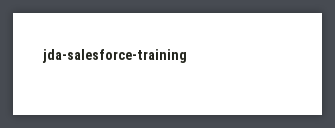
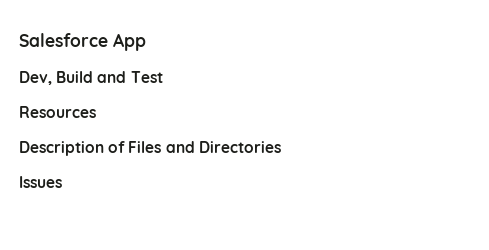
- jda-salesforce-training
+ Salesforce App
+ Dev, Build and Test
+ Resources
+ Description of Files and Directories
+ Issues

